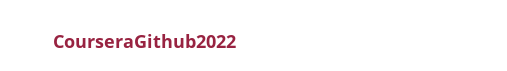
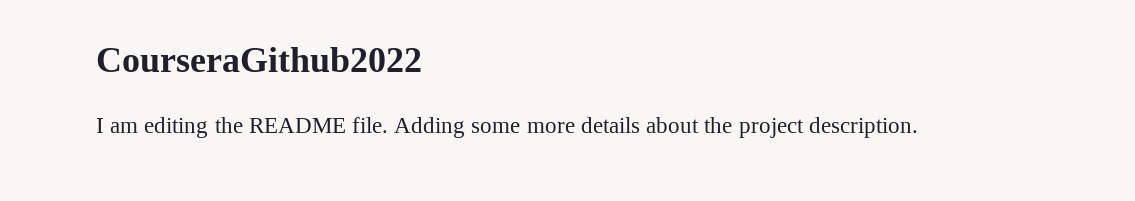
+ I am editing the README file. Adding some more details about the project description.

